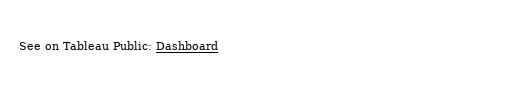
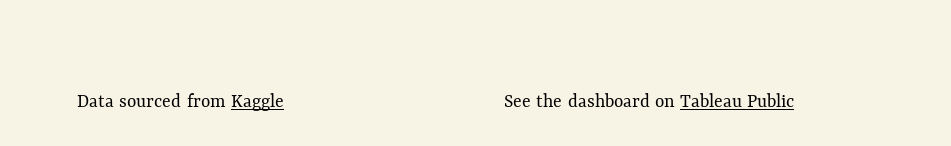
- See on Tableau Public: Dashboard
+ Data sourced from Kaggle
+ See the dashboard on Tableau Public

